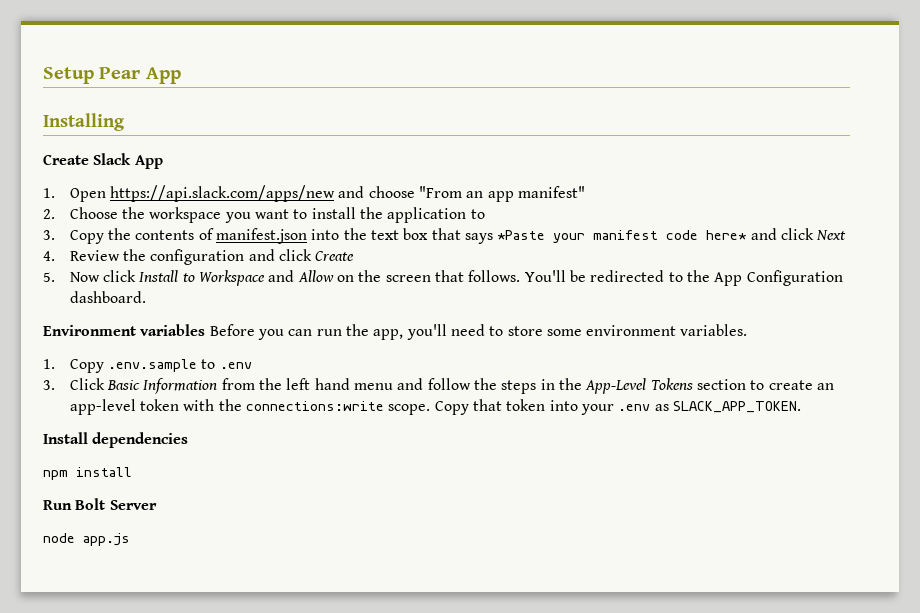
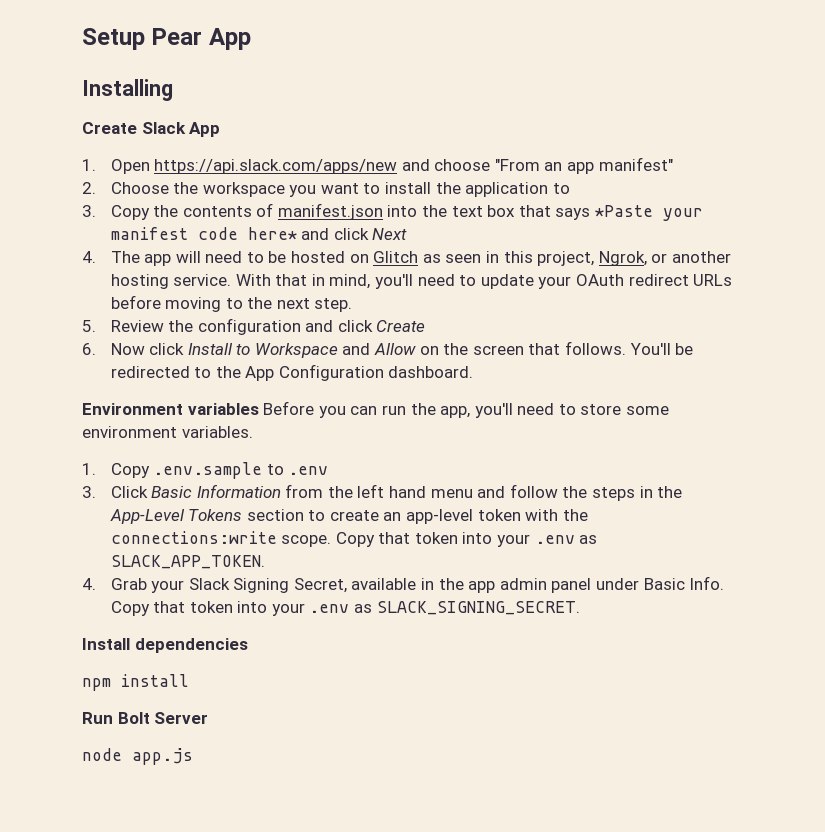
- 4. Review the configuration and click Create
+ 4. The app will need to be hosted on Glitch as seen in this project, Ngrok, or another hosting service. With that in mind, you'll need to update your OAuth redirect URLs before moving to the next step.
+ 5. Review the configuration and click Create
- 5. Now click Install to Workspace and Allow on the screen that follows.
+ 6. Now click Install to Workspace and Allow on the screen that follows.
+ 4. Grab your Slack Signing Secret, available in the app admin panel under Basic Info. Copy that token into your .env as SLACK_SIGNING_SECRET.

